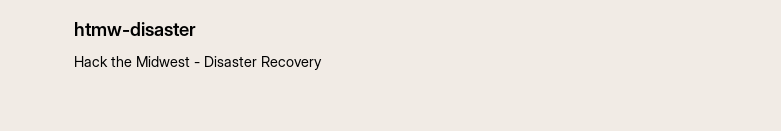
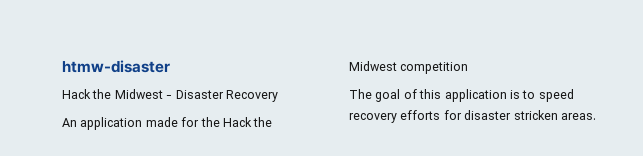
+ An application made for the Hack the Midwest competition
+ The goal of this application is to speed recovery efforts for disaster stricken areas.

